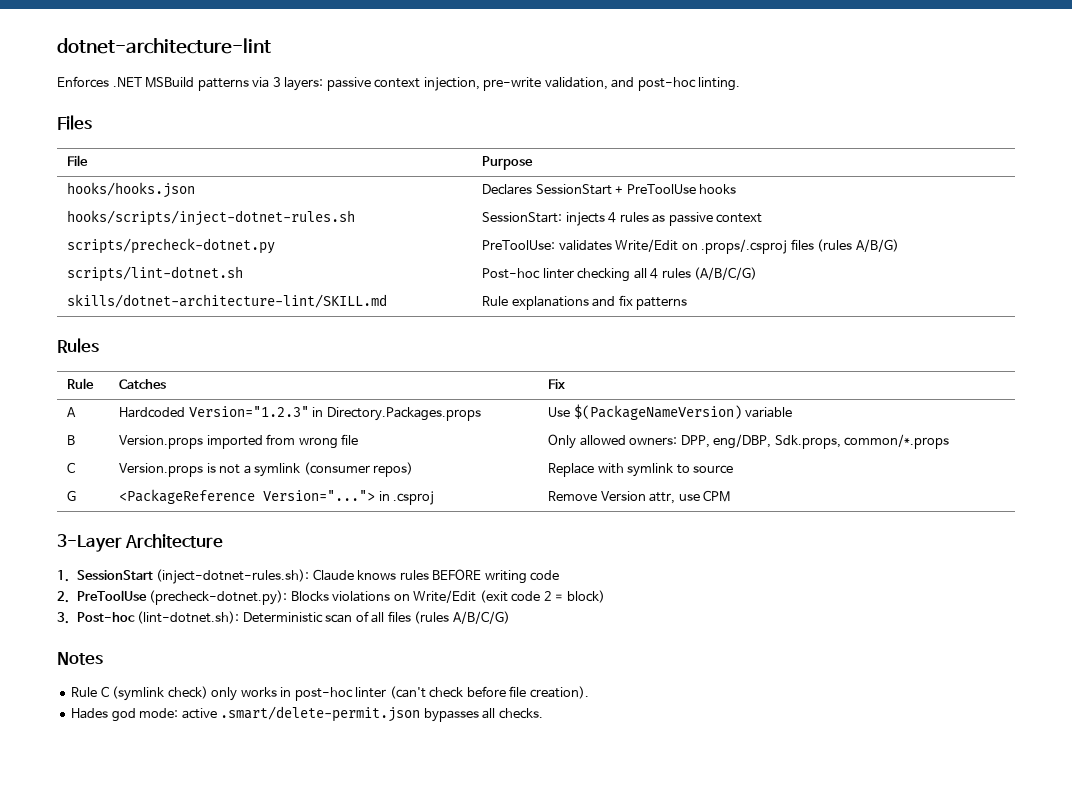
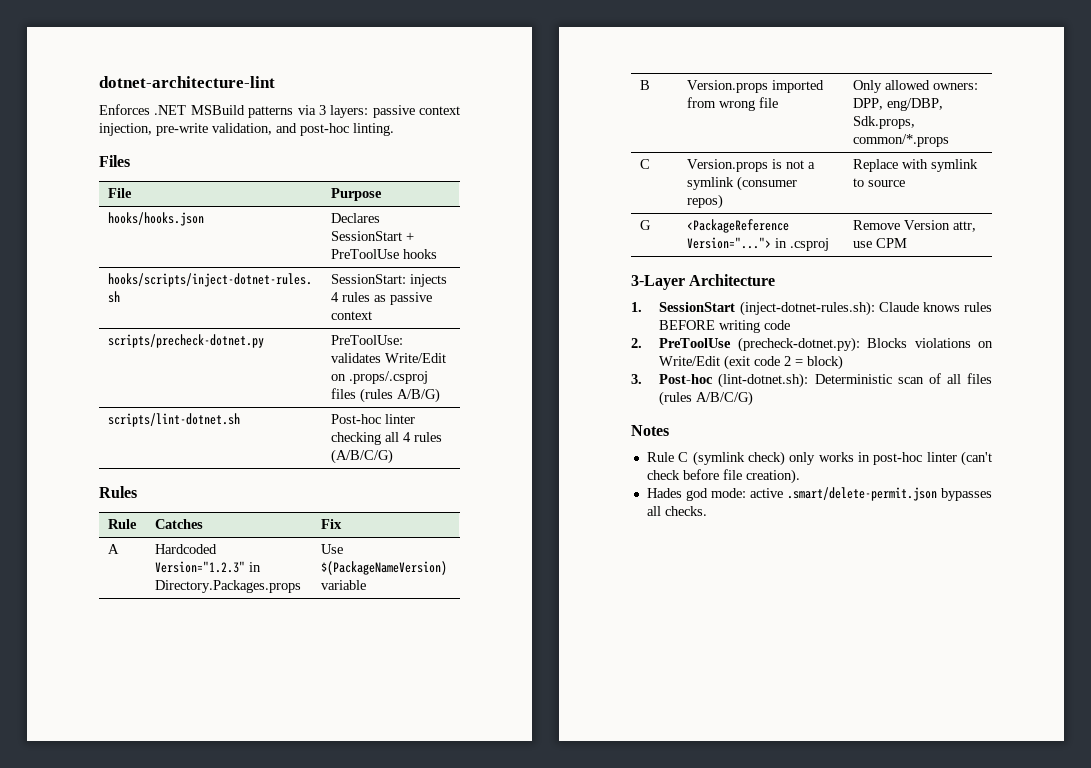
- skills/dotnet-architecture-lint/SKILL.md | Rule explanations and fix patterns

